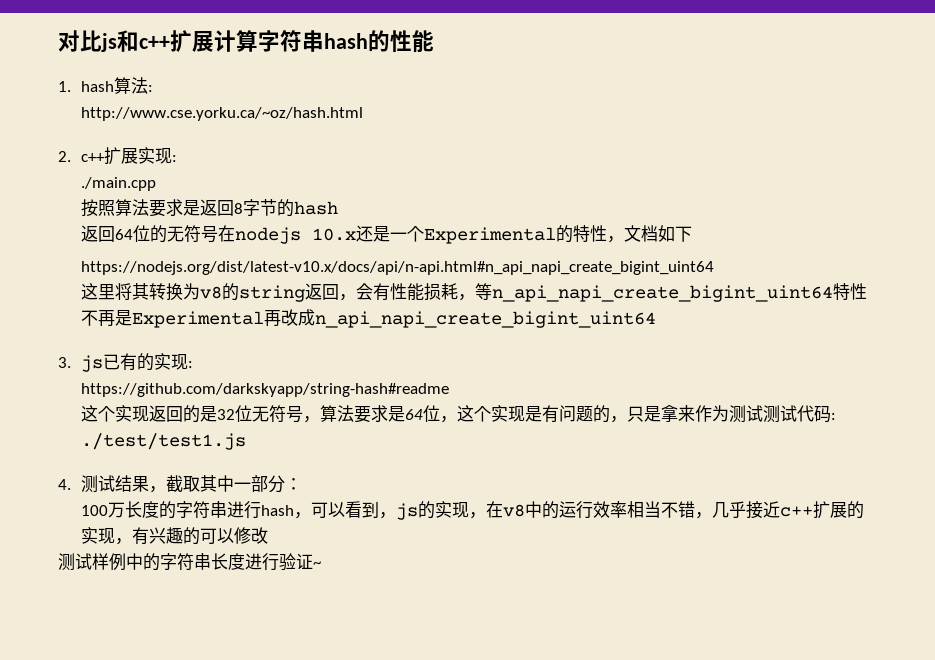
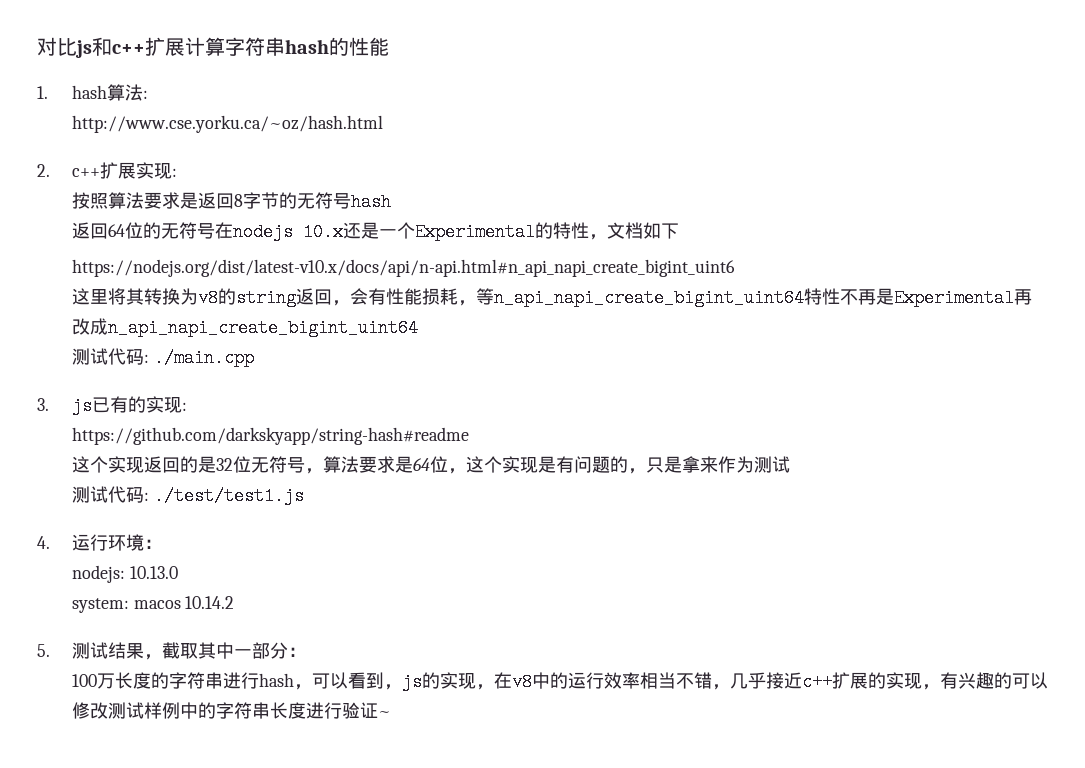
- ./main.cpp
- 按照算法要求是返回8字节的hash
+ 按照算法要求是返回8字节的无符号hash
- https://nodejs.org/dist/latest-v10.x/docs/api/n-api.html#n_api_napi_create_bigint_uint64
+ https://nodejs.org/dist/latest-v10.x/docs/api/n-api.html#n_api_napi_create_bigint_uint6
+ 测试代码: ./main.cpp
- 这个实现返回的是32位无符号，算法要求是64位，这个实现是有问题的，只是拿来作为测试测试代码: ./test/test1.js
+ 这个实现返回的是32位无符号，算法要求是64位，这个实现是有问题的，只是拿来作为测试
+ 测试代码: ./test/test1.js
- 4.测试结果，截取其中一部分：
+ 4.运行环境：
+ nodejs: 10.13.0
+ system: macos 10.14.2
+ 5.测试结果，截取其中一部分：
- 100万长度的字符串进行hash，可以看到，js的实现，在v8中的运行效率相当不错，几乎接近c++扩展的实现，有兴趣的可以修改
- 测试样例中的字符串长度进行验证~
+ 100万长度的字符串进行hash，可以看到，js的实现，在v8中的运行效率相当不错，几乎接近c++扩展的实现，有兴趣的可以修改测试样例中的字符串长度进行验证~

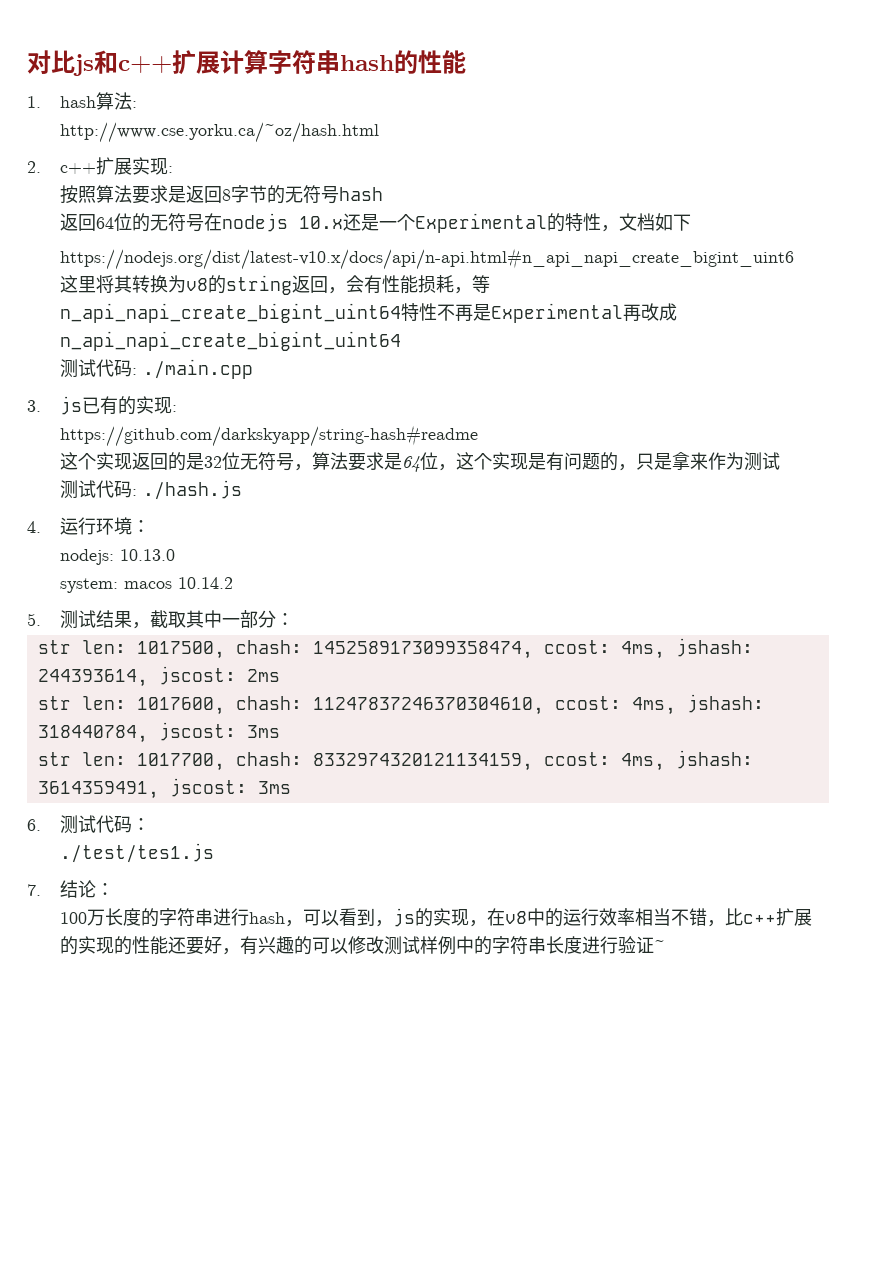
- 测试代码: ./test/test1.js
+ 测试代码: ./hash.js
+ str len: 1017500, chash: 1452589173099358474, ccost: 4ms, jshash: 244393614, jscost: 2ms
+ str len: 1017600, chash: 11247837246370304610, ccost: 4ms, jshash: 318440784, jscost: 3ms
+ str len: 1017700, chash: 8332974320121134159, ccost: 4ms, jshash: 3614359491, jscost: 3ms
+ 6.测试代码：
+ ./test/tes1.js
+ 7.结论：
- 100万长度的字符串进行hash，可以看到，js的实现，在v8中的运行效率相当不错，几乎接近c++扩展的实现，有兴趣的可以修改测试样例中的字符串长度进行验证~
+ 100万长度的字符串进行hash，可以看到，js的实现，在v8中的运行效率相当不错，比c++扩展的实现的性能还要好，有兴趣的可以修改测试样例中的字符串长度进行验证~

